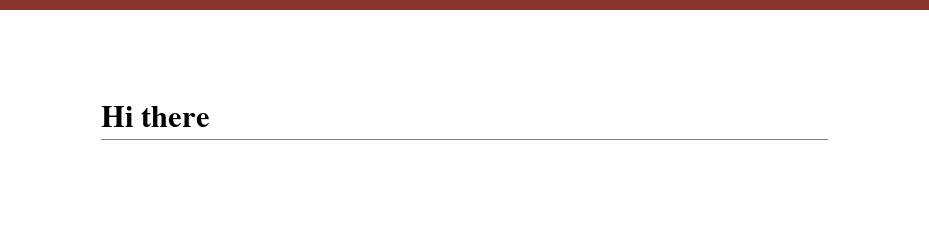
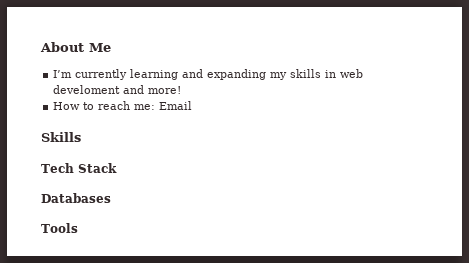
- Hi there
+ About Me
+ I’m currently learning and expanding my skills in web develoment and more!
+ How to reach me: Email
+ Skills
+ Tech Stack
+ Databases
+ Tools

